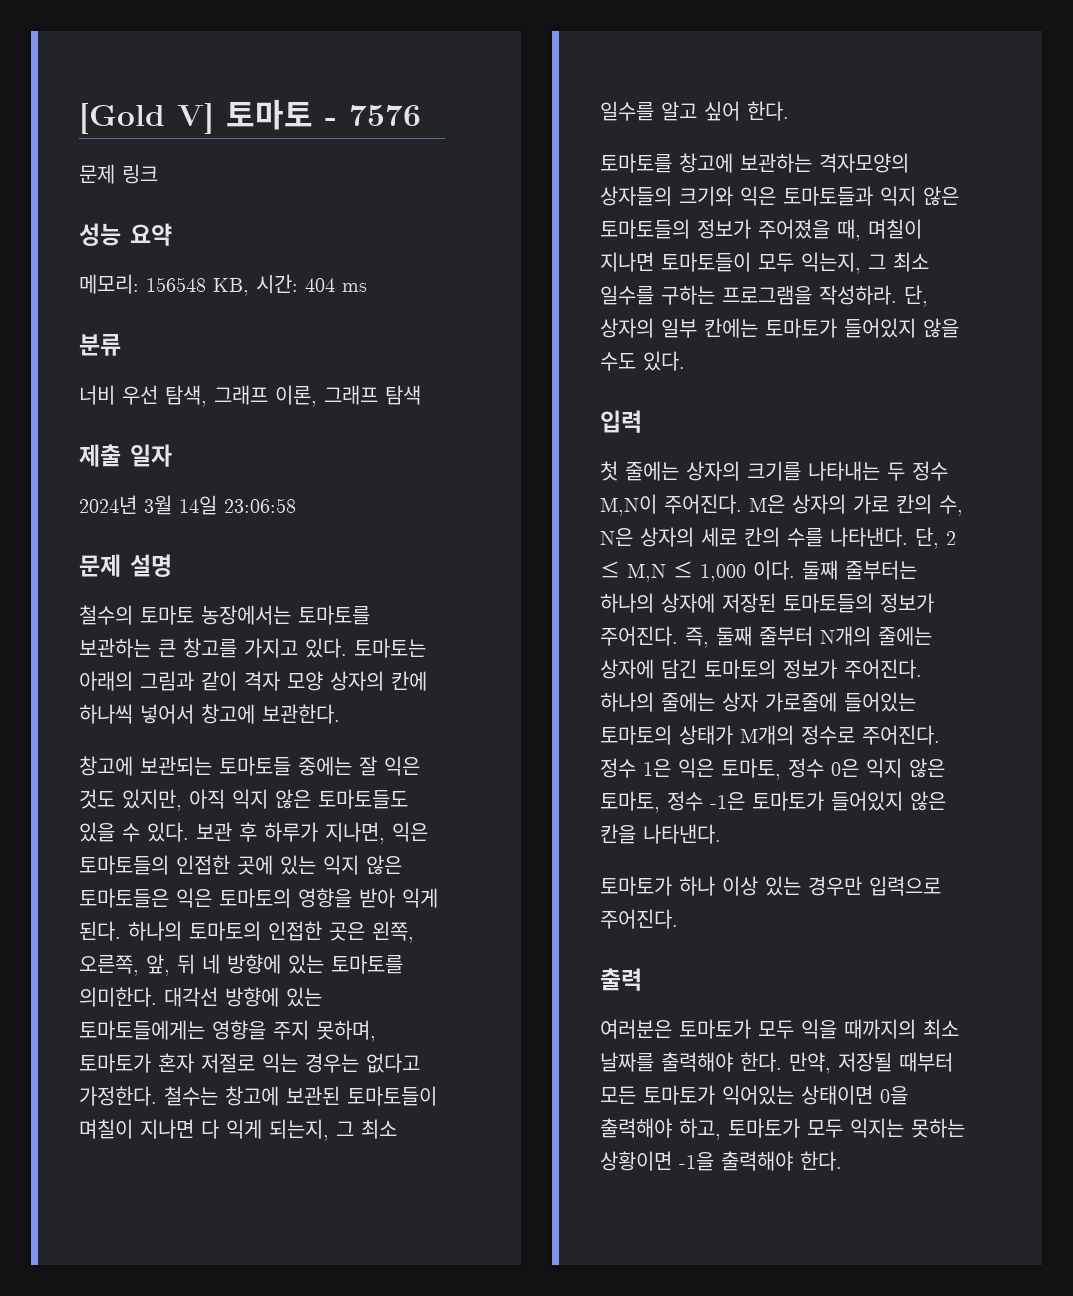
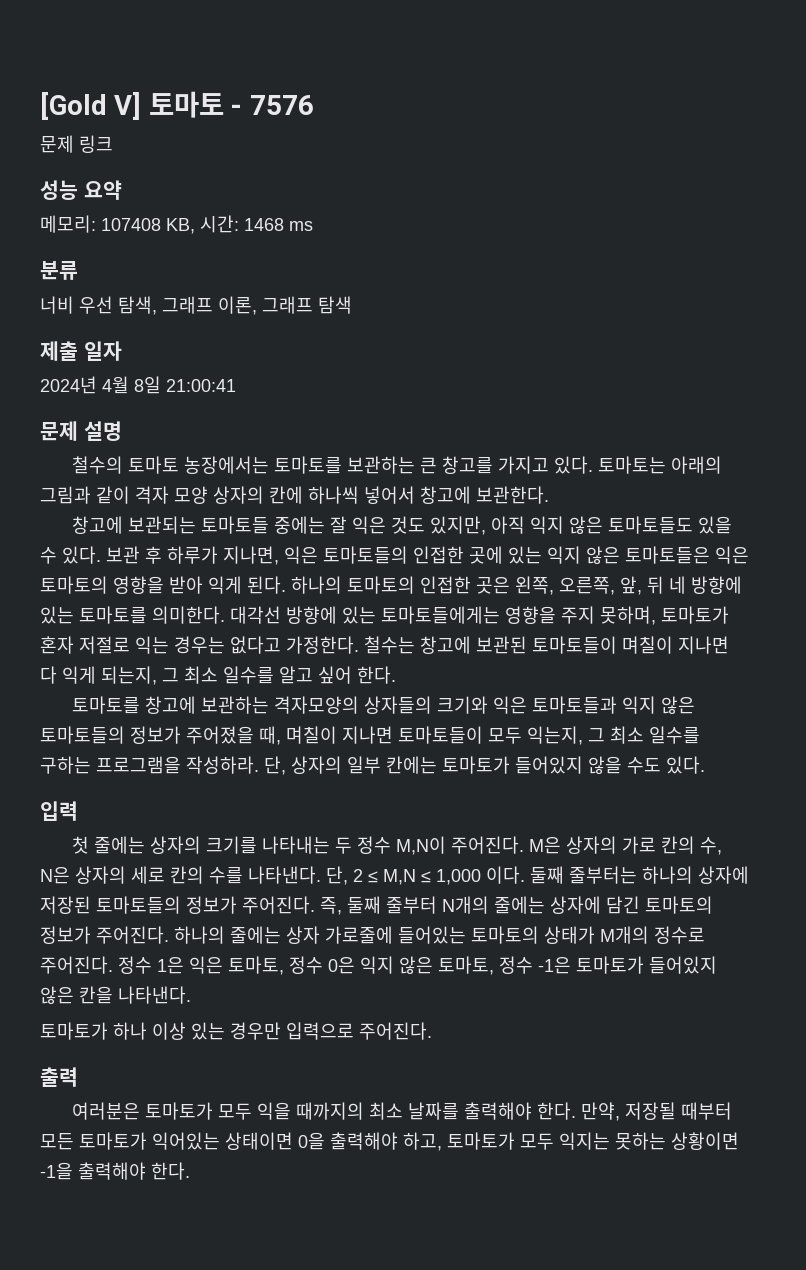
- 메모리: 156548 KB, 시간: 404 ms
+ 메모리: 107408 KB, 시간: 1468 ms
- 2024년 3월 14일 23:06:58
+ 2024년 4월 8일 21:00:41

